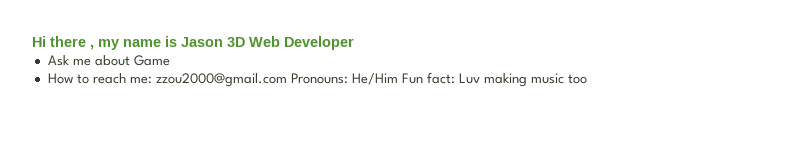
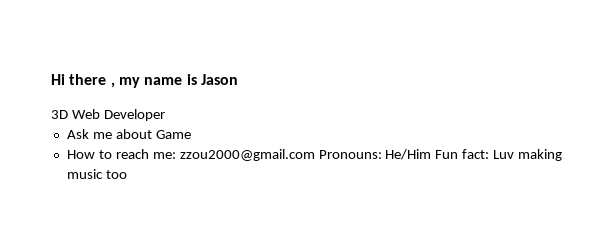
- Hi there , my name is Jason 3D Web Developer
+ Hi there , my name is Jason
+ 3D Web Developer

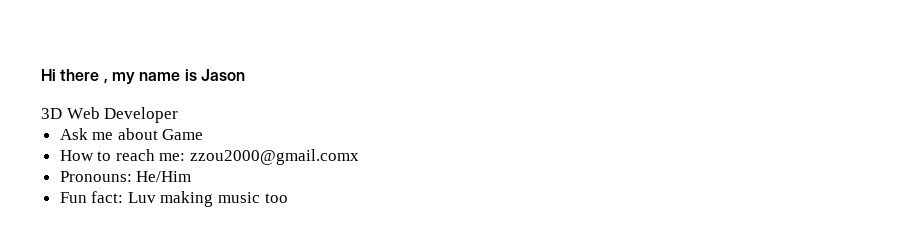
- How to reach me: zzou2000@gmail.com Pronouns: He/Him Fun fact: Luv making music too
+ How to reach me: zzou2000@gmail.comx
+ Pronouns: He/Him
+ Fun fact: Luv making music too

